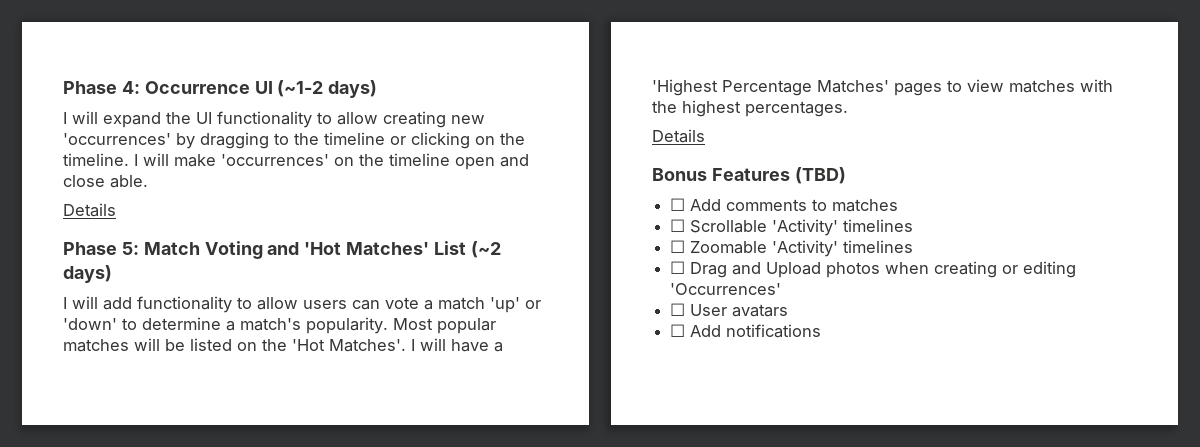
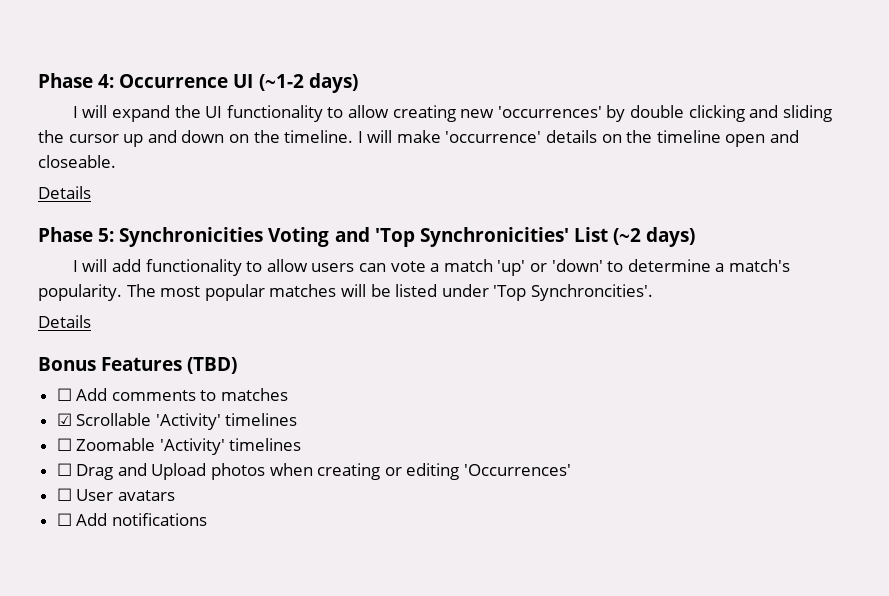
- I will expand the UI functionality to allow creating new 'occurrences' by dragging to the timeline or clicking on the timeline.
+ I will expand the UI functionality to allow creating new 'occurrences' by double clicking and sliding the cursor up and down on the timeline.
- I will make 'occurrences' on the timeline open and close able.
+ I will make 'occurrence' details on the timeline open and closeable.
- Phase 5: Match Voting and 'Hot Matches' List (~2 days)
+ Phase 5: Synchronicities Voting and 'Top Synchronicities' List (~2 days)
- Most popular matches will be listed on the 'Hot Matches'. I will have a 'Highest Percentage Matches' pages to view matches with the highest percentages.
+ The most popular matches will be listed under 'Top Synchroncities'.
- ☐ Scrollable 'Activity' timelines
+ ☑ Scrollable 'Activity' timelines

